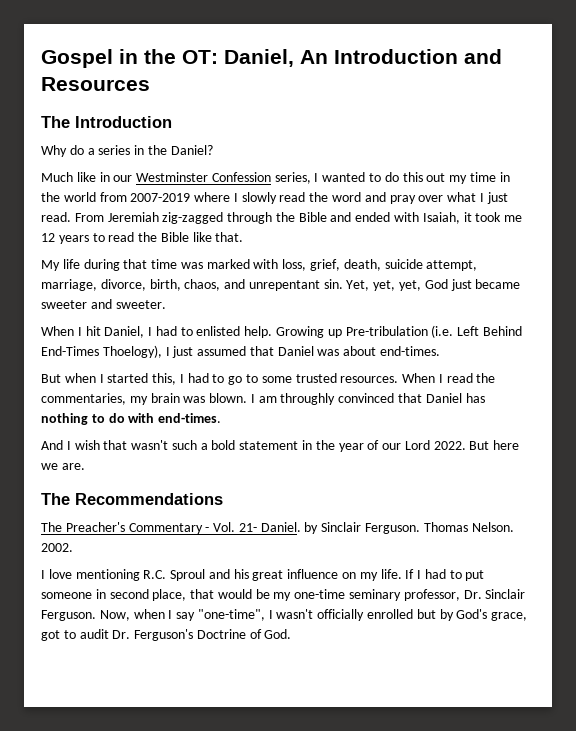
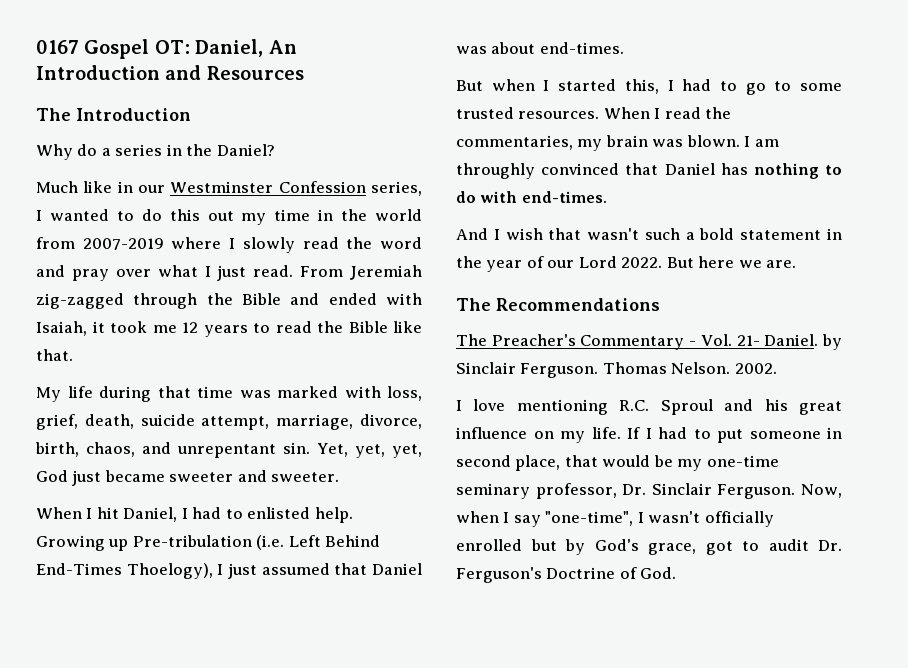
- Gospel in the OT: Daniel, An Introduction and Resources
+ 0167 Gospel OT: Daniel, An Introduction and Resources

